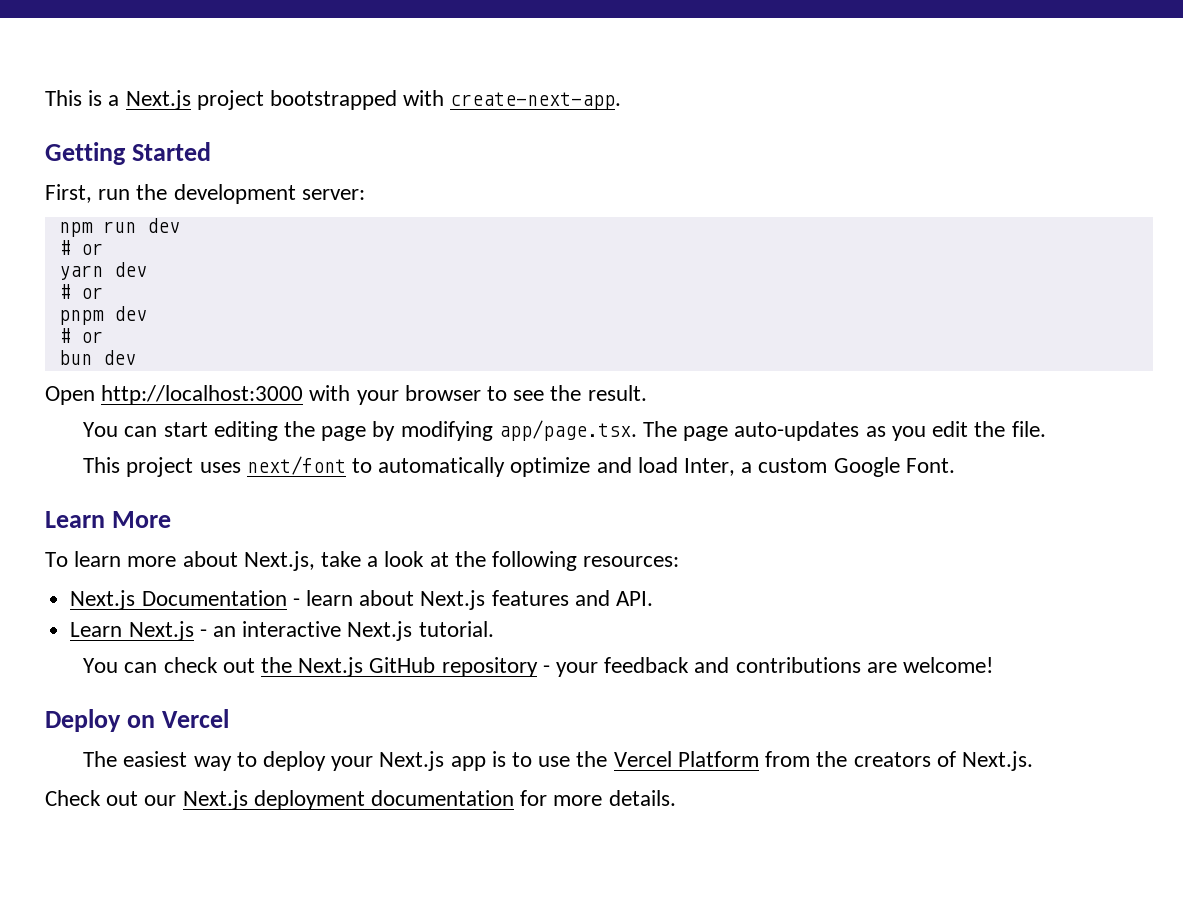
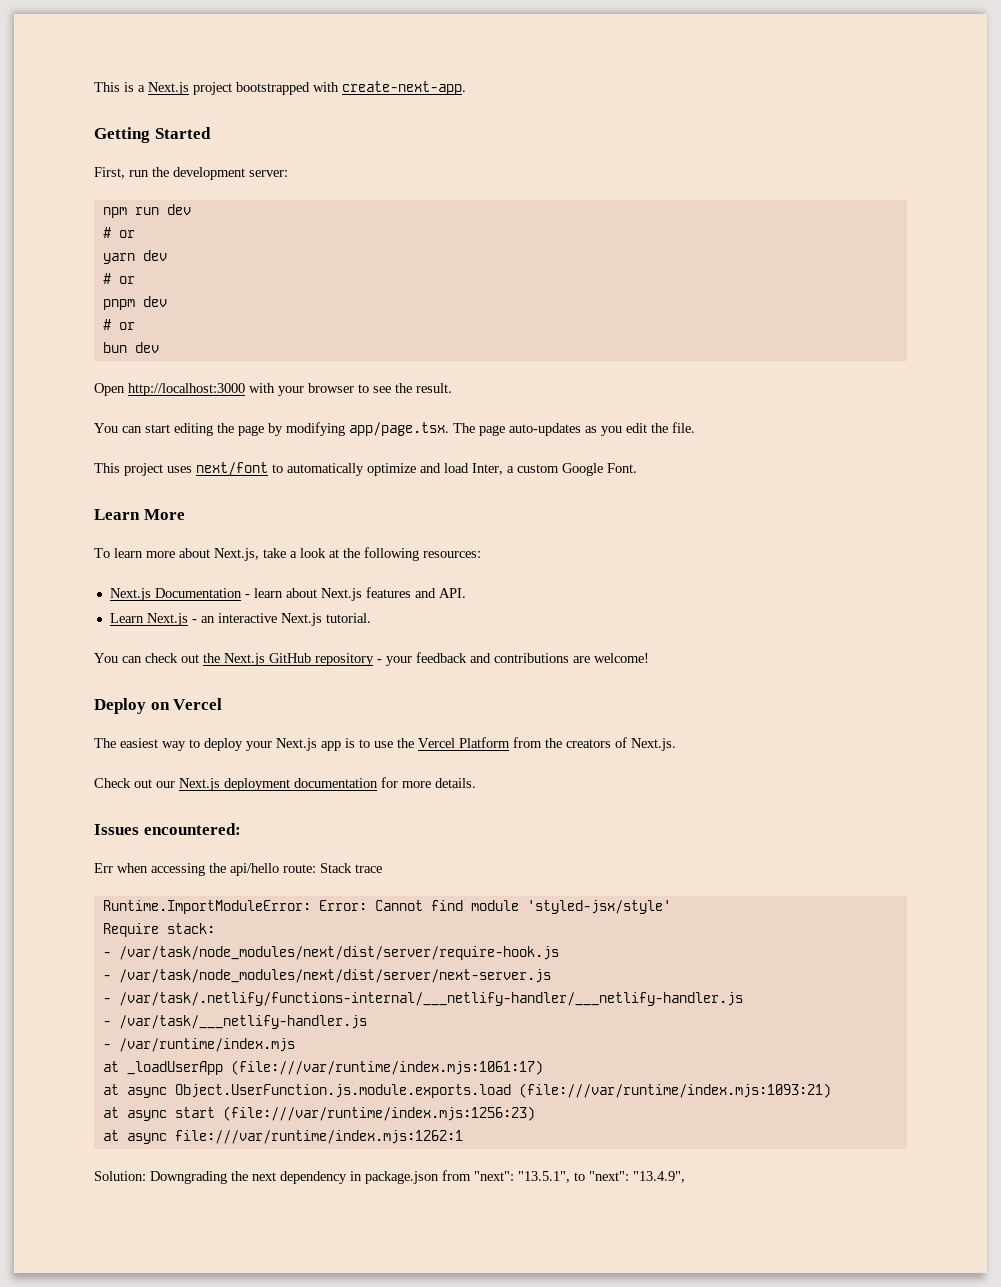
+ Issues encountered:
+ Err when accessing the api/hello route: Stack trace
+ Runtime.ImportModuleError: Error: Cannot find module 'styled-jsx/style'
+ Require stack:
+ - /var/task/node_modules/next/dist/server/require-hook.js
+ - /var/task/node_modules/next/dist/server/next-server.js
+ - /var/task/.netlify/functions-internal/___netlify-handler/___netlify-handler.js
+ - /var/task/___netlify-handler.js
+ - /var/runtime/index.mjs
+ at _loadUserApp (file:///var/runtime/index.mjs:1061:17)
+ at async Object.UserFunction.js.module.exports.load (file:///var/runtime/index.mjs:1093:21)
+ at async start (file:///var/runtime/index.mjs:1256:23)
+ at async file:///var/runtime/index.mjs:1262:1
+ Solution: Downgrading the next dependency in package.json from "next": "13.5.1", to "next": "13.4.9",

